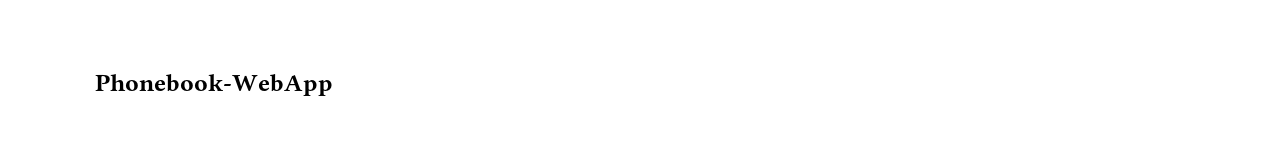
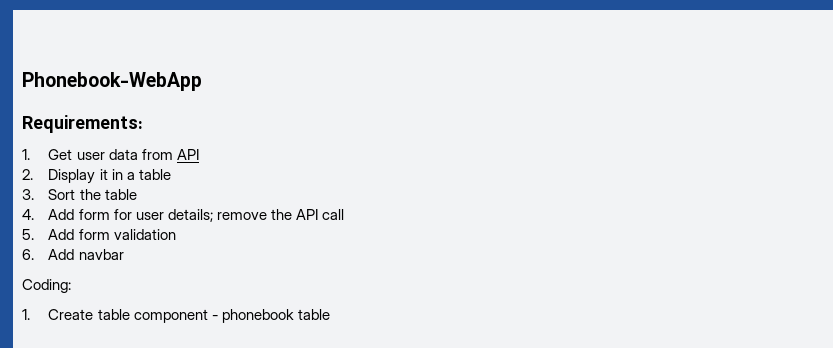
+ Requirements:
+ 1. Get user data from API
+ 2. Display it in a table
+ 3. Sort the table
+ 4. Add form for user details; remove the API call
+ 5. Add form validation
+ 6. Add navbar
+ Coding:
+ 1. Create table component - phonebook table

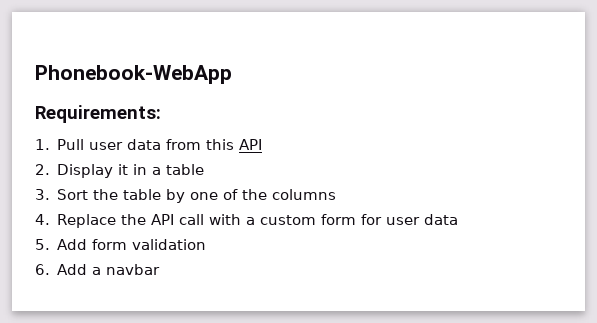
- 1. Get user data from API
+ 1. Pull user data from this API
- 3. Sort the table
- 4. Add form for user details; remove the API call
+ 3. Sort the table by one of the columns
+ 4. Replace the API call with a custom form for user data
- 6. Add navbar
+ 6. Add a navbar
- Coding:
- 1. Create table component - phonebook table

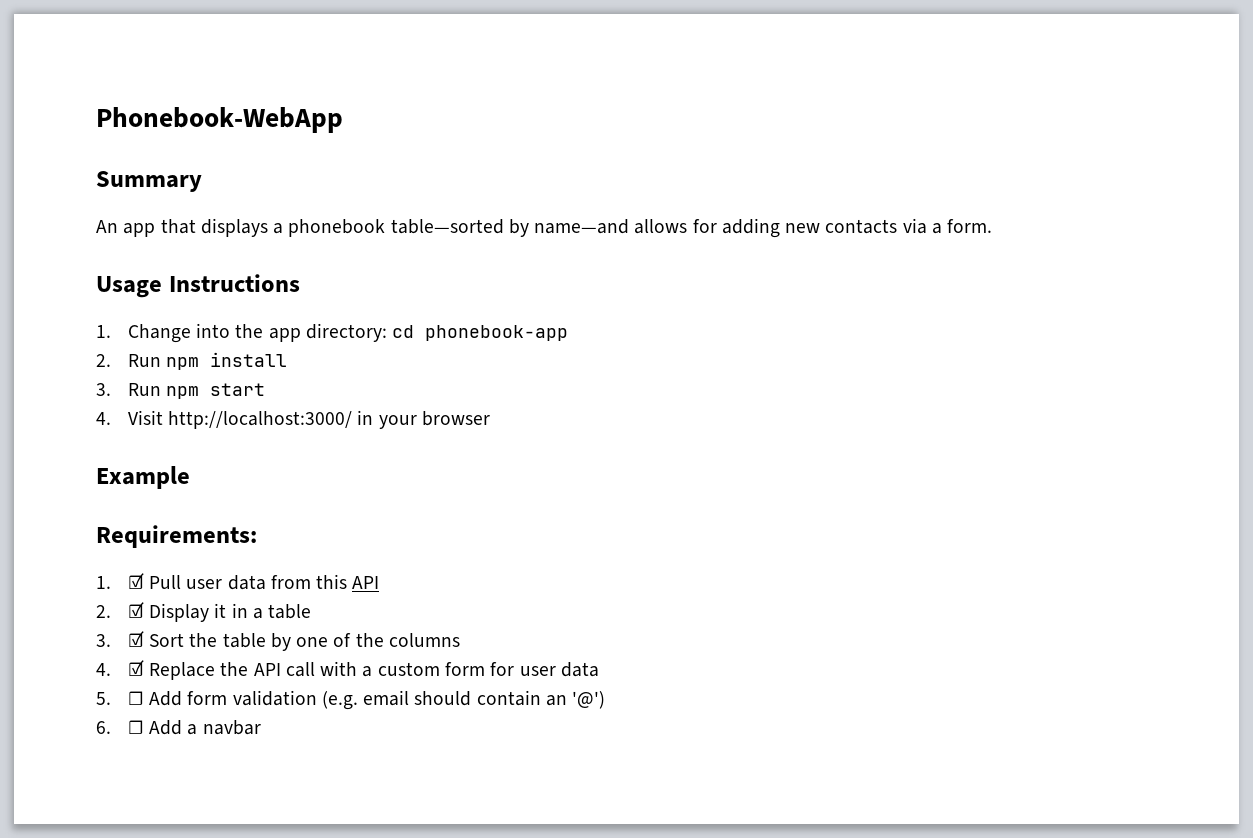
+ Summary
+ An app that displays a phonebook table—sorted by name—and allows for adding new contacts via a form.
+ Usage Instructions
+ 1. Change into the app directory: cd phonebook-app
+ 2. Run npm install
+ 3. Run npm start
+ 4. Visit http://localhost:3000/ in your browser
+ Example
- 1. Pull user data from this API
+ 1. ☑ Pull user data from this API
- 2. Display it in a table
+ 2. ☑ Display it in a table
- 3. Sort the table by one of the columns
+ 3. ☑ Sort the table by one of the columns
- 4. Replace the API call with a custom form for user data
+ 4. ☑ Replace the API call with a custom form for user data
- 5. Add form validation
+ 5. ☐ Add form validation (e.g. email should contain an '@')
- 6. Add a navbar
+ 6. ☐ Add a navbar

